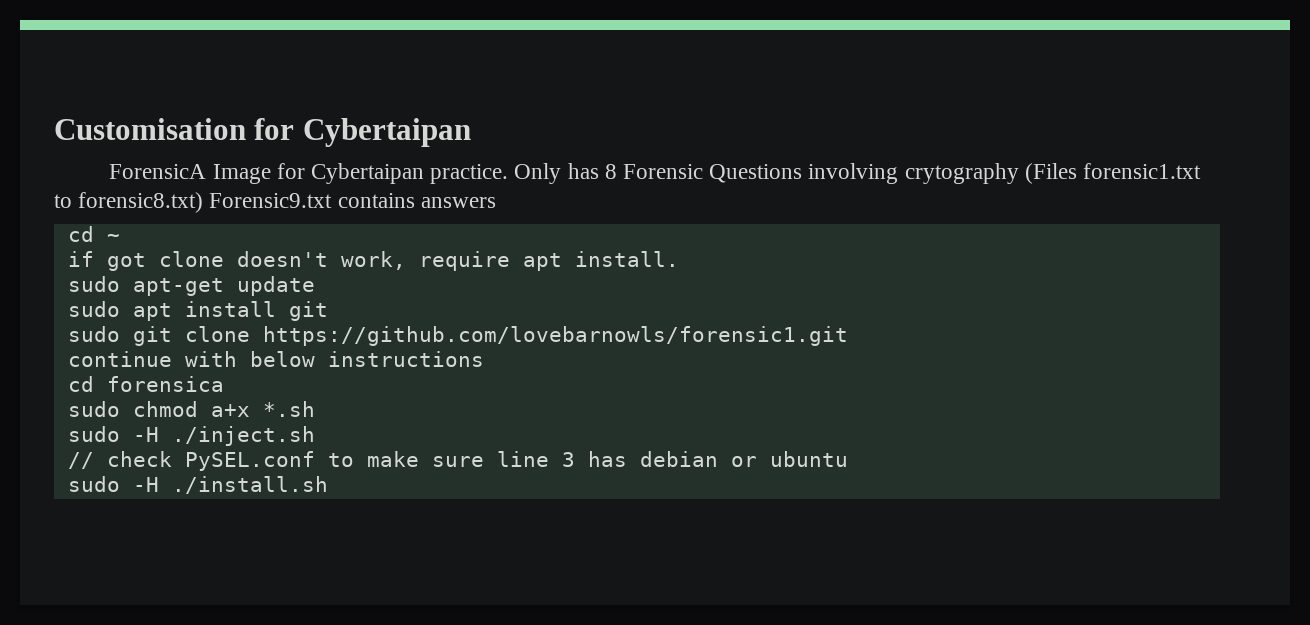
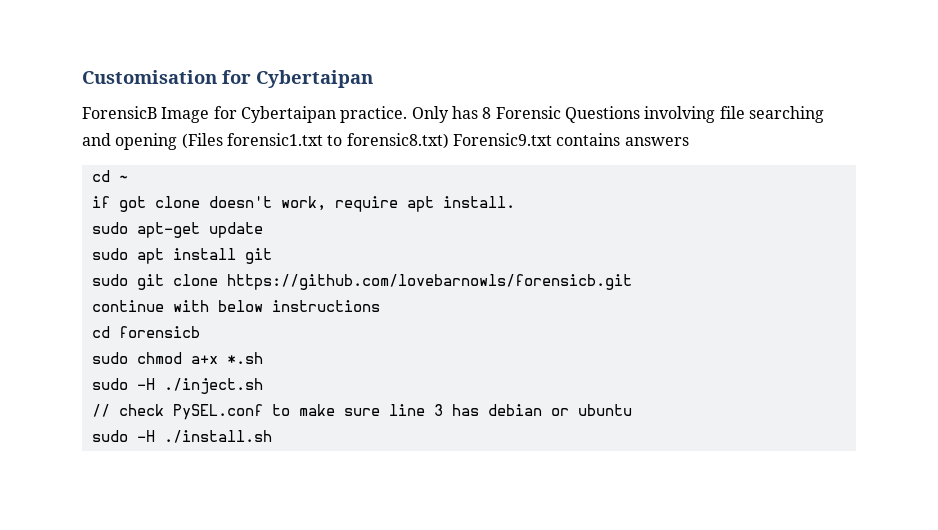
- ForensicA Image for Cybertaipan practice.
+ ForensicB Image for Cybertaipan practice.
- Only has 8 Forensic Questions involving crytography (Files forensic1.txt to forensic8.txt) Forensic9.txt contains answers
+ Only has 8 Forensic Questions involving file searching and opening (Files forensic1.txt to forensic8.txt) Forensic9.txt contains answers
- sudo git clone https://github.com/lovebarnowls/forensic1.git
+ sudo git clone https://github.com/lovebarnowls/forensicb.git
- cd forensica
+ cd forensicb

